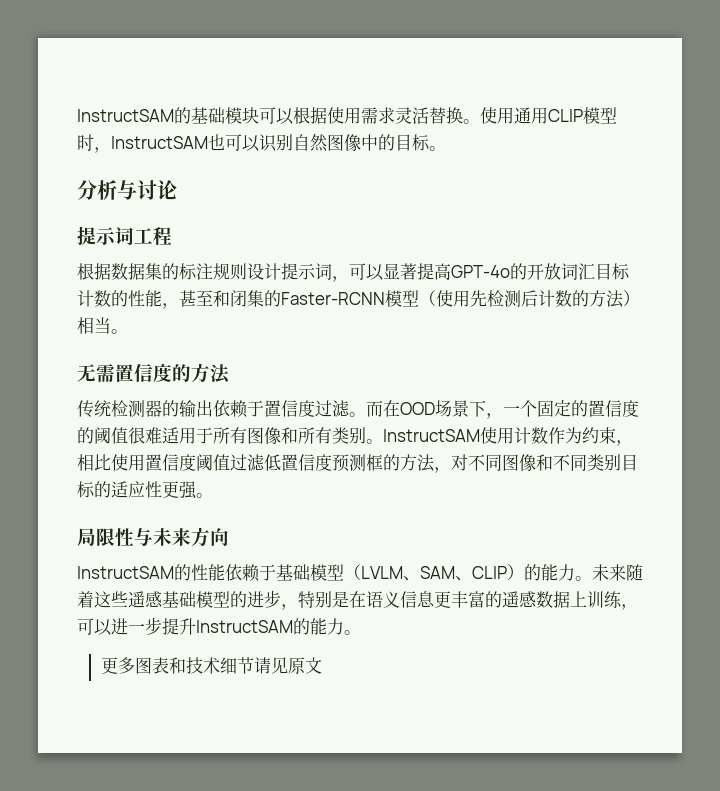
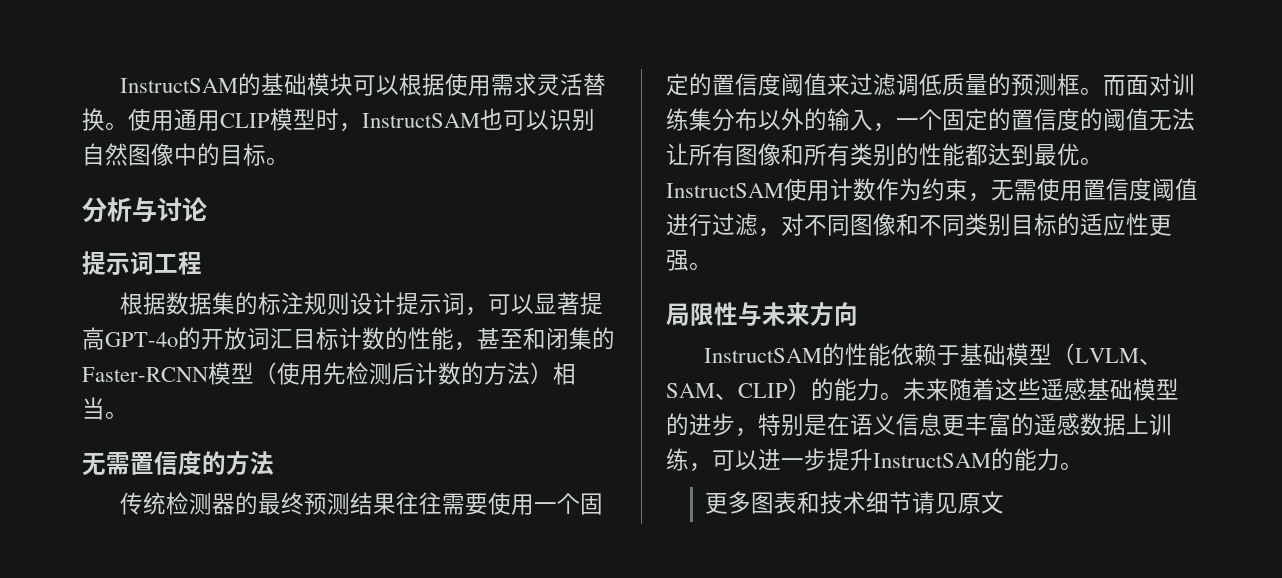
- 传统检测器的输出依赖于置信度过滤。而在OOD场景下，一个固定的置信度的阈值很难适用于所有图像和所有类别。
+ 传统检测器的最终预测结果往往需要使用一个固定的置信度阈值来过滤调低质量的预测框。而面对训练集分布以外的输入，一个固定的置信度的阈值无法让所有图像和所有类别的性能都达到最优。
- InstructSAM使用计数作为约束，相比使用置信度阈值过滤低置信度预测框的方法，对不同图像和不同类别目标的适应性更强。
+ InstructSAM使用计数作为约束，无需使用置信度阈值进行过滤，对不同图像和不同类别目标的适应性更强。

